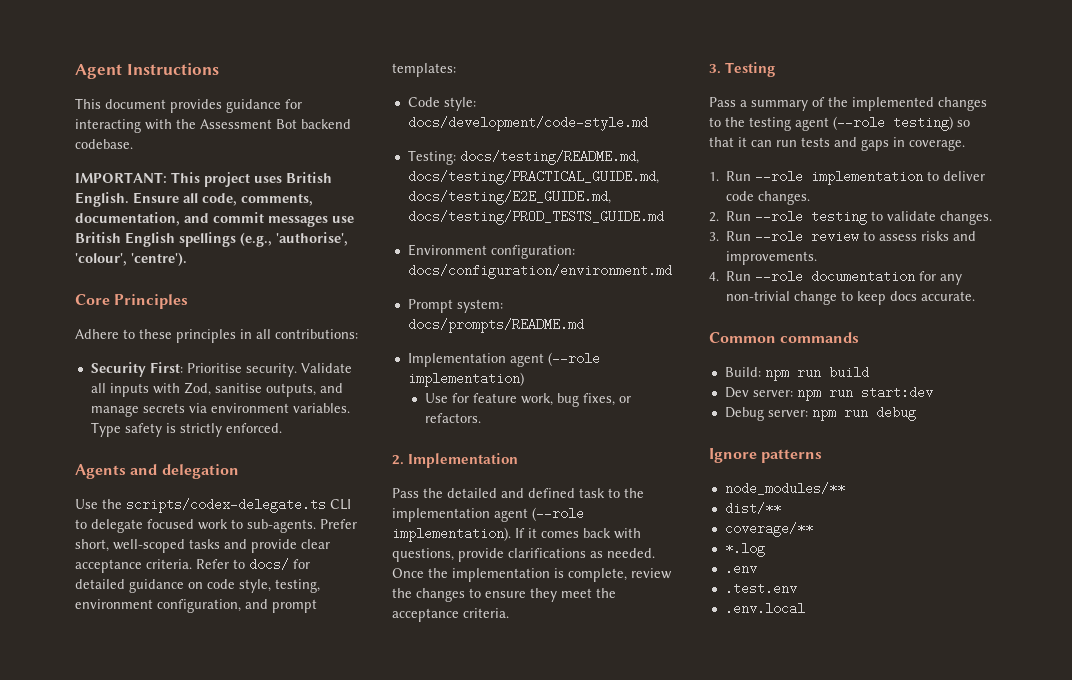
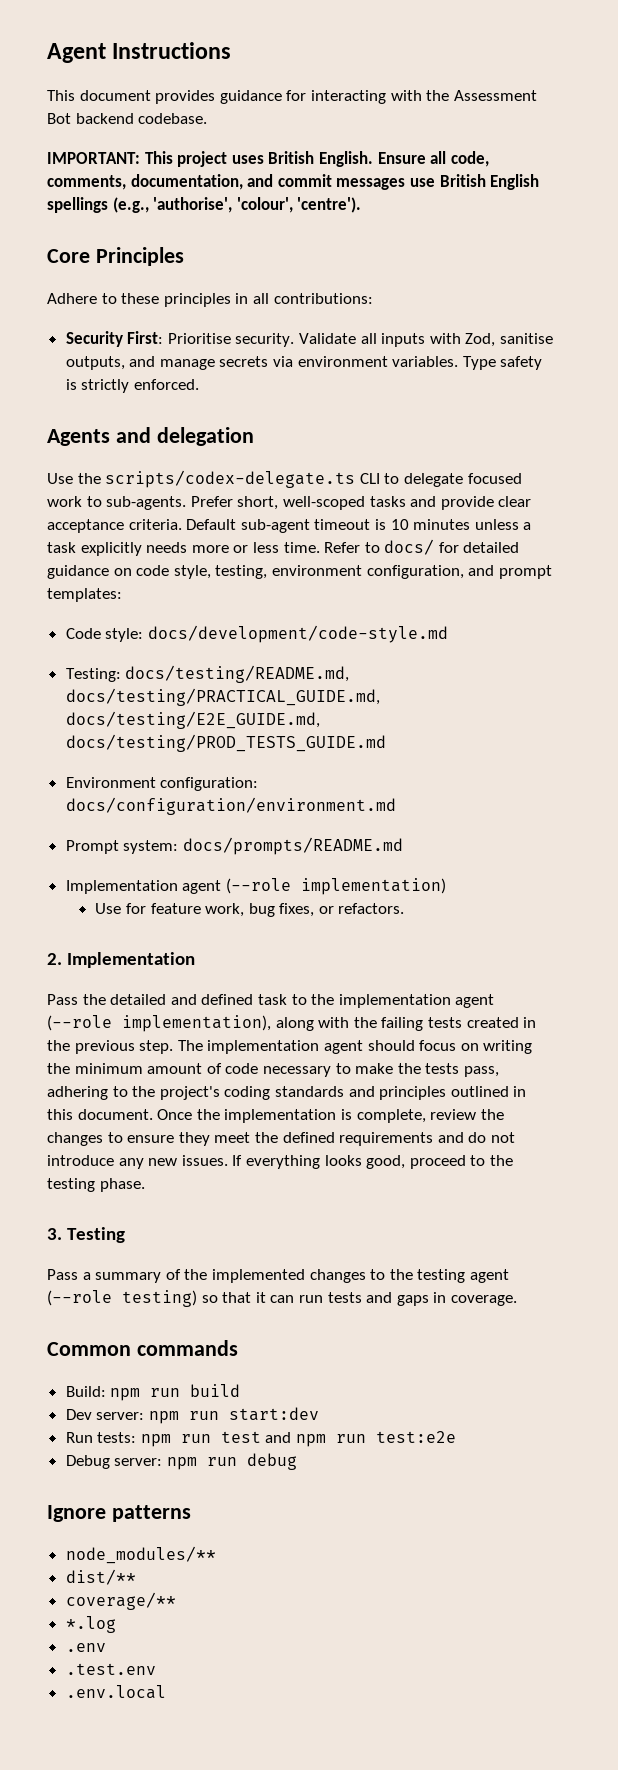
+ Default sub-agent timeout is 10 minutes unless a task explicitly needs more or less time.
- Pass the detailed and defined task to the implementation agent (--role implementation). If it comes back with questions, provide clarifications as needed.
+ Pass the detailed and defined task to the implementation agent (--role implementation), along with the failing tests created in the previous step. The implementation agent should focus on writing the minimum amount of code necessary to make the tests pass, adhering to the project's coding standards and principles outlined in this document.
- Once the implementation is complete, review the changes to ensure they meet the acceptance criteria.
+ Once the implementation is complete, review the changes to ensure they meet the defined requirements and do not introduce any new issues. If everything looks good, proceed to the testing phase.
- 1. Run --role implementation to deliver code changes.
- 2. Run --role testing to validate changes.
- 3. Run --role review to assess risks and improvements.
- 4. Run --role documentation for any non-trivial change to keep docs accurate.
+ Run tests: npm run test and npm run test:e2e

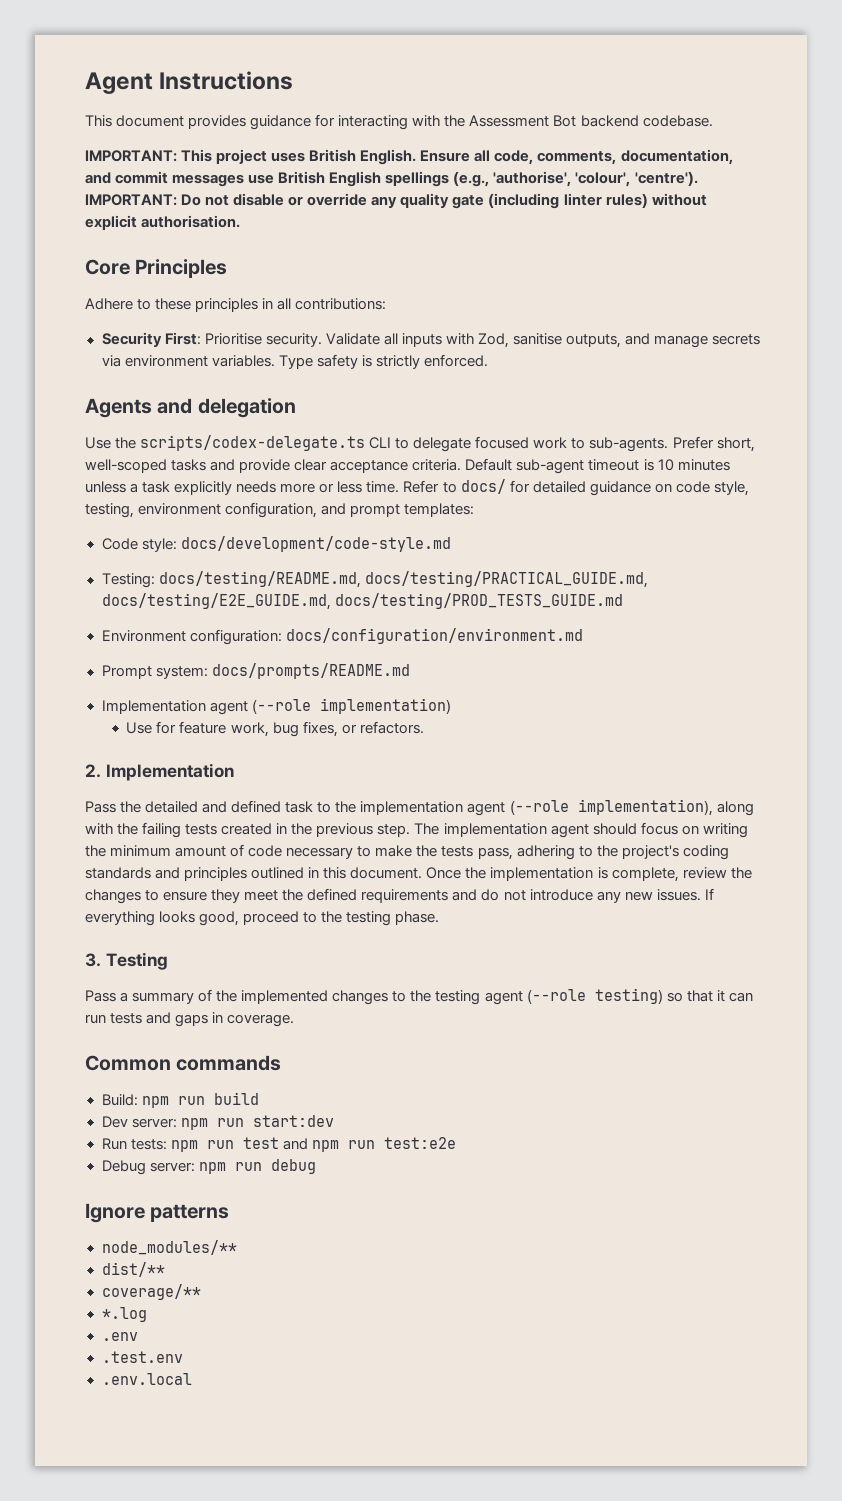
+ IMPORTANT: Do not disable or override any quality gate (including linter rules) without explicit authorisation.

